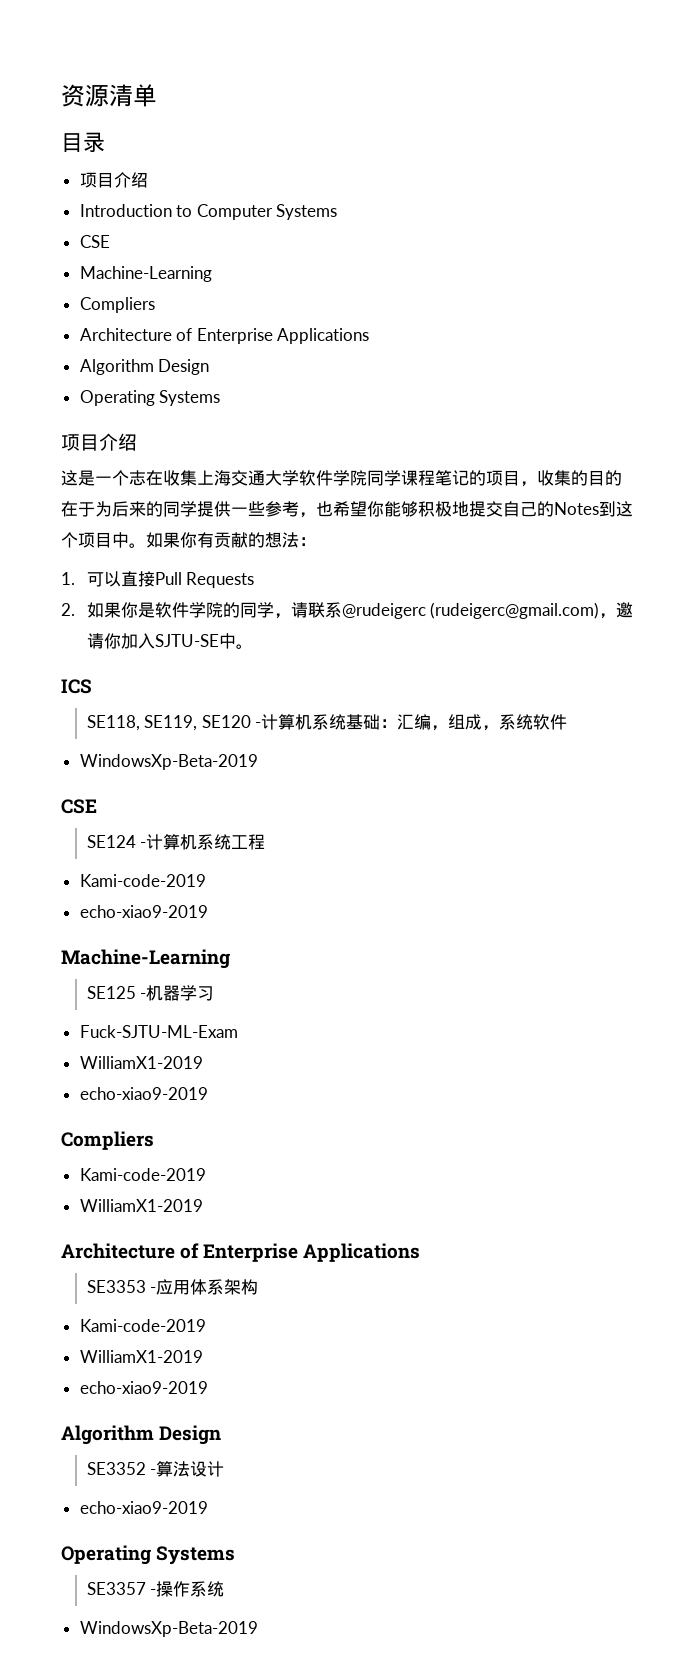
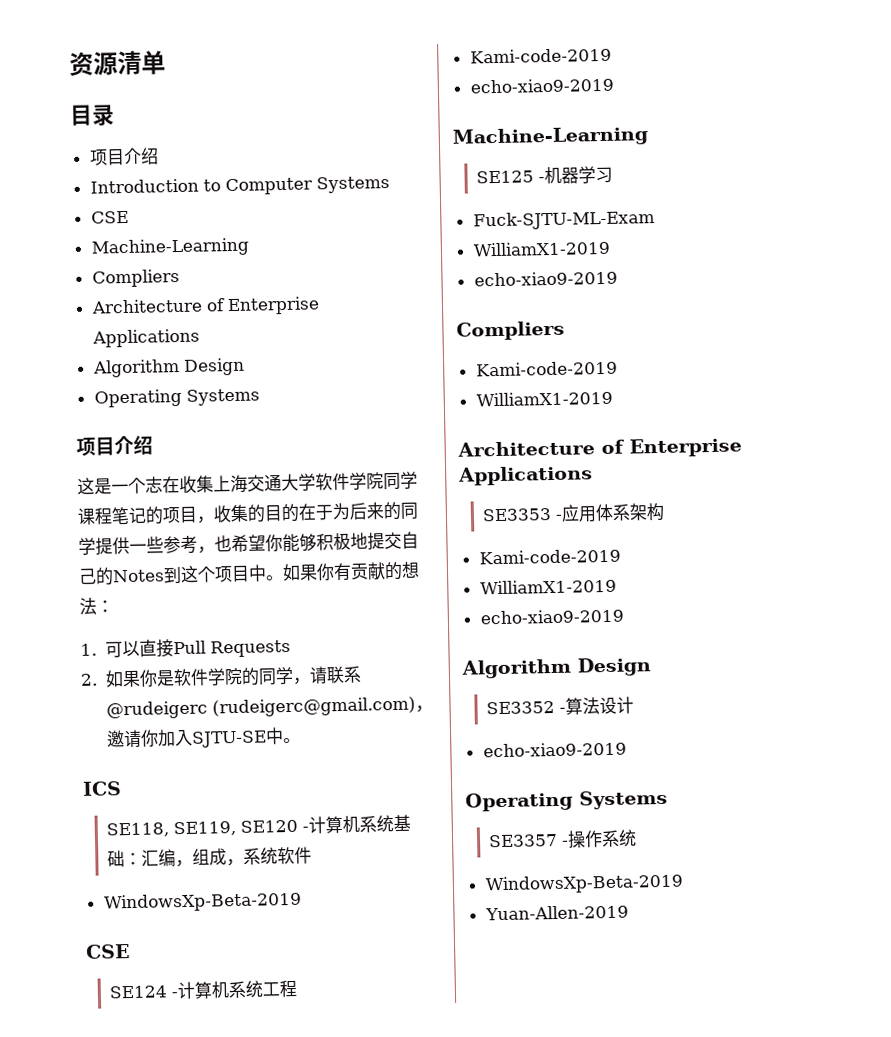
+ Yuan-Allen-2019

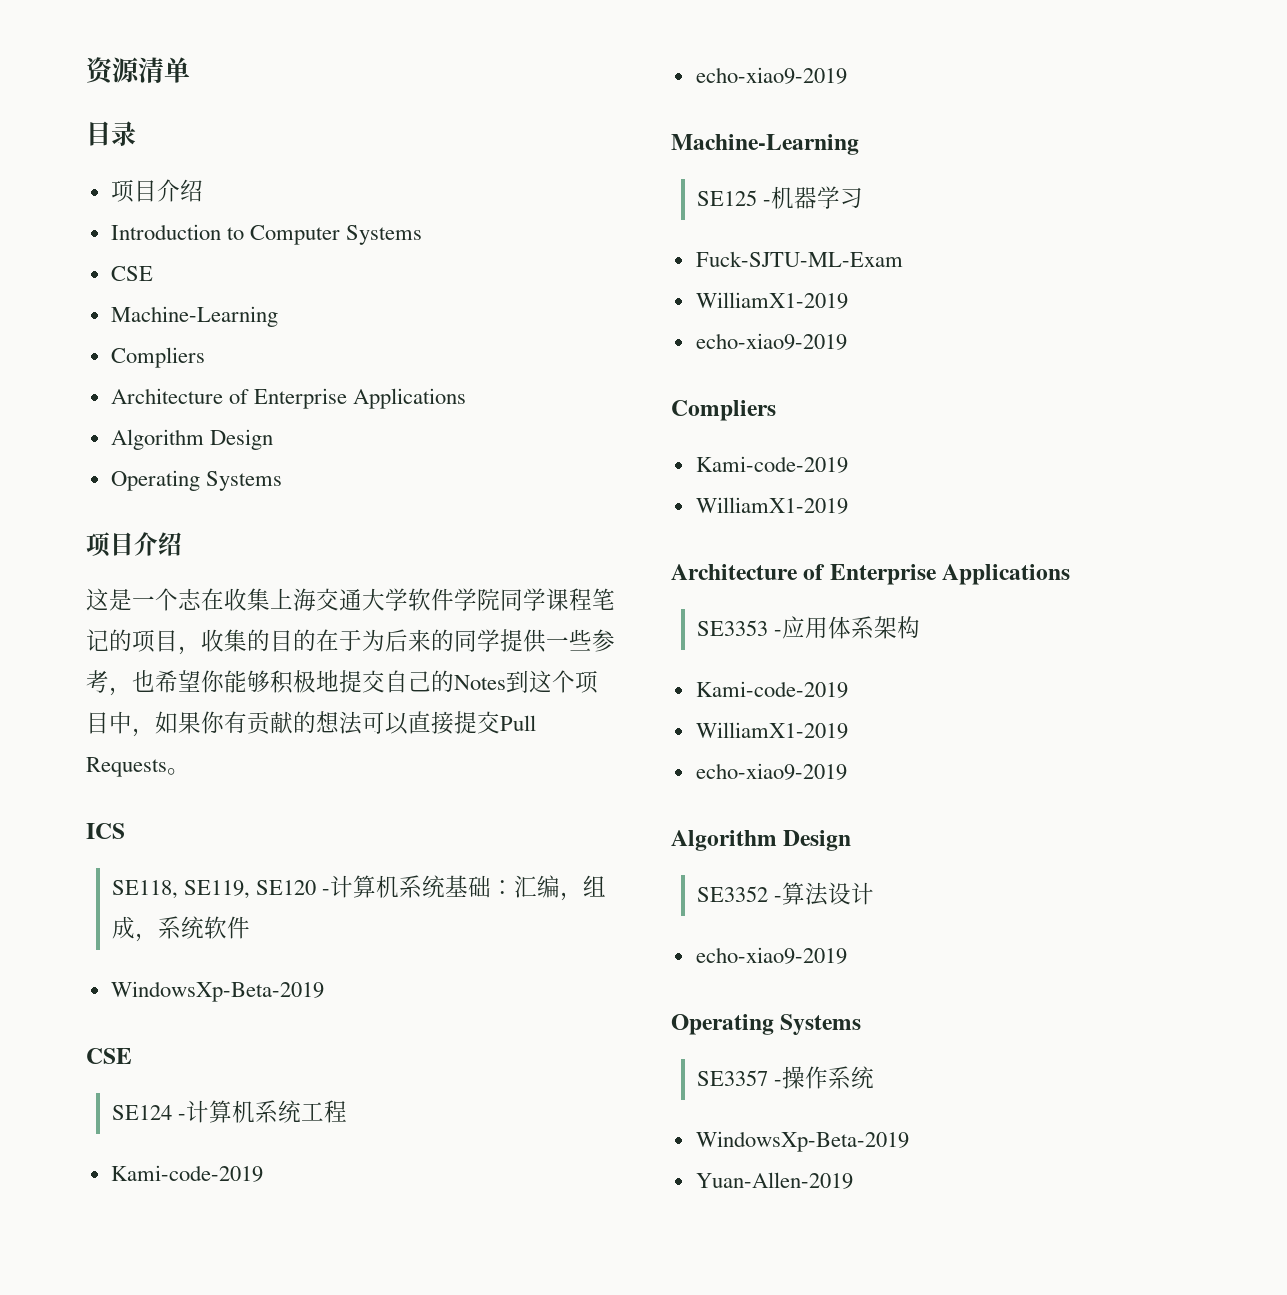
- 这是一个志在收集上海交通大学软件学院同学课程笔记的项目，收集的目的在于为后来的同学提供一些参考，也希望你能够积极地提交自己的Notes到这个项目中。如果你有贡献的想法：
- 1.可以直接Pull Requests
- 2.如果你是软件学院的同学，请联系@rudeigerc (rudeigerc@gmail.com)，邀请你加入SJTU-SE中。
+ 这是一个志在收集上海交通大学软件学院同学课程笔记的项目，收集的目的在于为后来的同学提供一些参考，也希望你能够积极地提交自己的Notes到这个项目中，如果你有贡献的想法可以直接提交Pull Requests。

